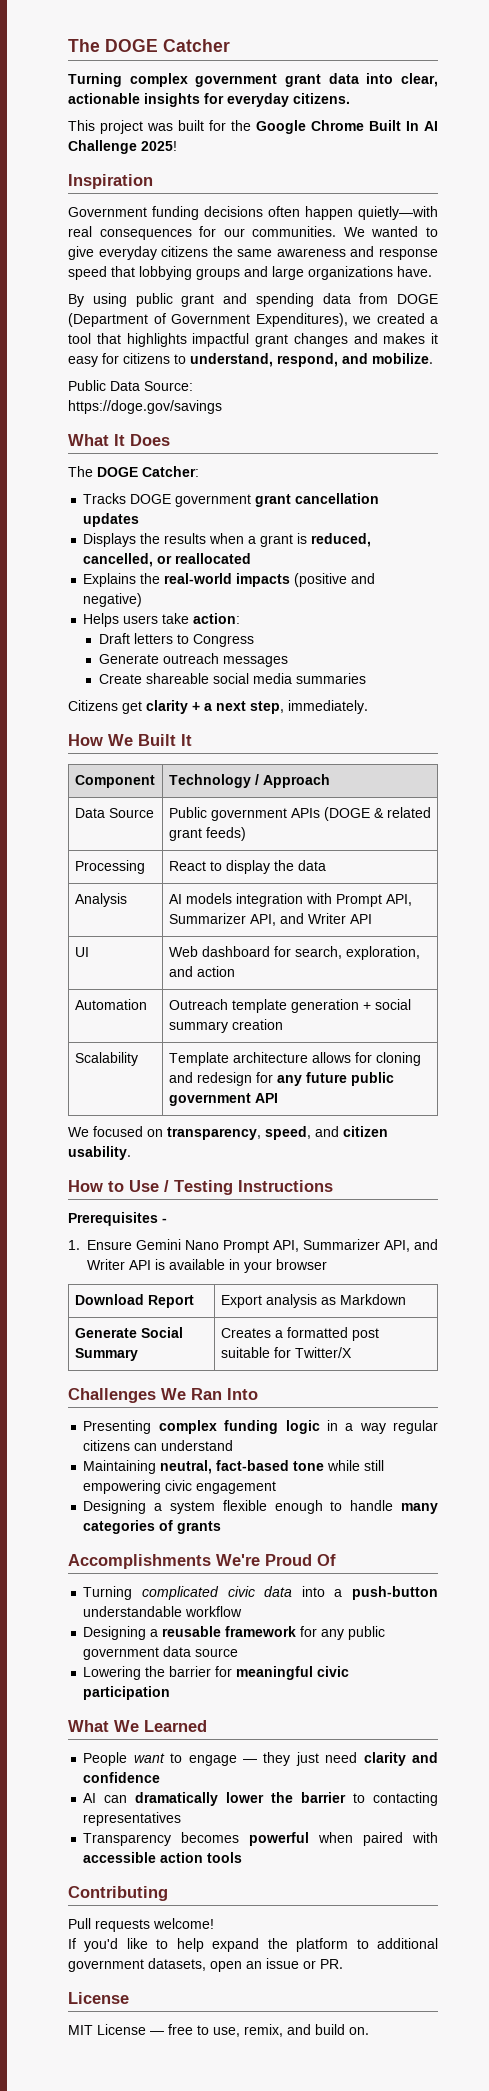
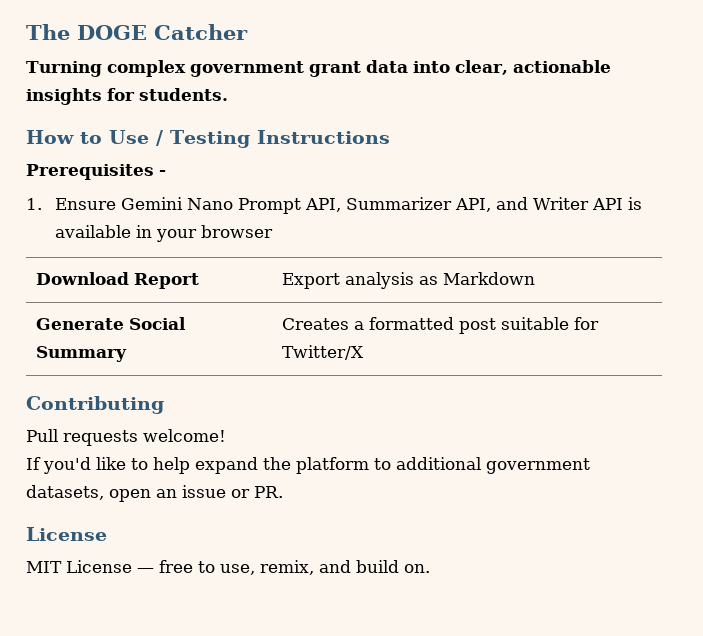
- Turning complex government grant data into clear, actionable insights for everyday citizens.
- This project was built for the Google Chrome Built In AI Challenge 2025!
- Inspiration
- Government funding decisions often happen quietly—with real consequences for our communities. We wanted to give everyday citizens the same awareness and response speed that lobbying groups and large organizations have.
- By using public grant and spending data from DOGE (Department of Government Expenditures), we created a tool that highlights impactful grant changes and makes it easy for citizens to understand, respond, and mobilize.
- Public Data Source:
- https://doge.gov/savings
- What It Does
- The DOGE Catcher:
- Tracks DOGE government grant cancellation updates
- Displays the results when a grant is reduced, cancelled, or reallocated
- Explains the real-world impacts (positive and negative)
- Helps users take action:
- Draft letters to Congress
- Generate outreach messages
- Create shareable social media summaries
- Citizens get clarity + a next step, immediately.
- How We Built It
- Component | Technology / Approach
- Data Source | Public government APIs (DOGE & related grant feeds)
- Processing | React to display the data
- Analysis | AI models integration with Prompt API, Summarizer API, and Writer API
- UI | Web dashboard for search, exploration, and action
- Automation | Outreach template generation + social summary creation
- Scalability | Template architecture allows for cloning and redesign for any future public government API
- We focused on transparency, speed, and citizen usability.
+ Turning complex government grant data into clear, actionable insights for students.
- Challenges We Ran Into
- Presenting complex funding logic in a way regular citizens can understand
- Maintaining neutral, fact-based tone while still empowering civic engagement
- Designing a system flexible enough to handle many categories of grants
- Accomplishments We're Proud Of
- Turning complicated civic data into a push-button understandable workflow
- Designing a reusable framework for any public government data source
- Lowering the barrier for meaningful civic participation
- What We Learned
- People want to engage — they just need clarity and confidence
- AI can dramatically lower the barrier to contacting representatives
- Transparency becomes powerful when paired with accessible action tools

